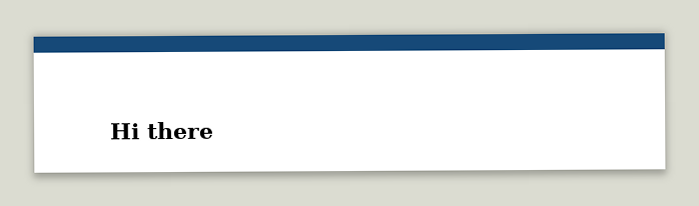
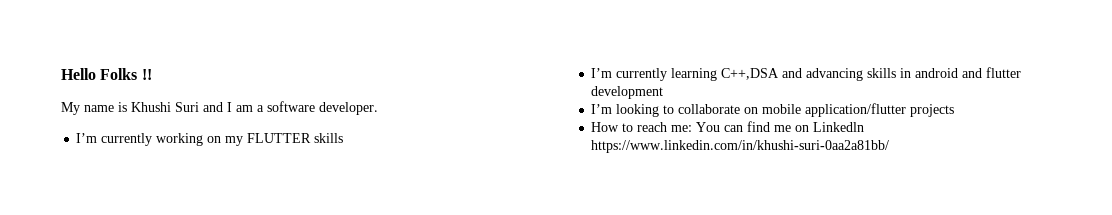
- Hi there
+ Hello Folks !!
+ My name is Khushi Suri and I am a software developer.
+ I’m currently working on my FLUTTER skills
+ I’m currently learning C++,DSA and advancing skills in android and flutter development
+ I’m looking to collaborate on mobile application/flutter projects
+ How to reach me: You can find me on Linkedln https://www.linkedin.com/in/khushi-suri-0aa2a81bb/

